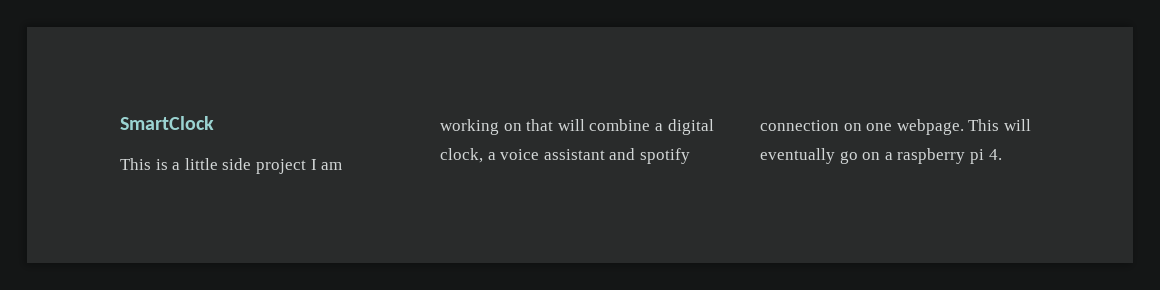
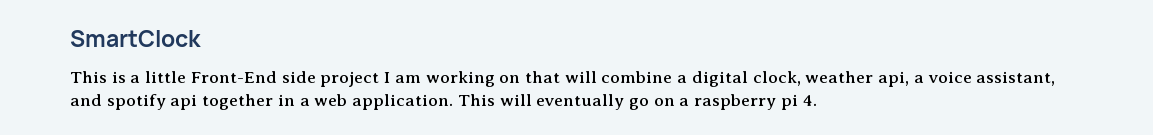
- This is a little side project I am working on that will combine a digital clock, a voice assistant and spotify connection on one webpage.
+ This is a little Front-End side project I am working on that will combine a digital clock, weather api, a voice assistant, and spotify api together in a web application.

